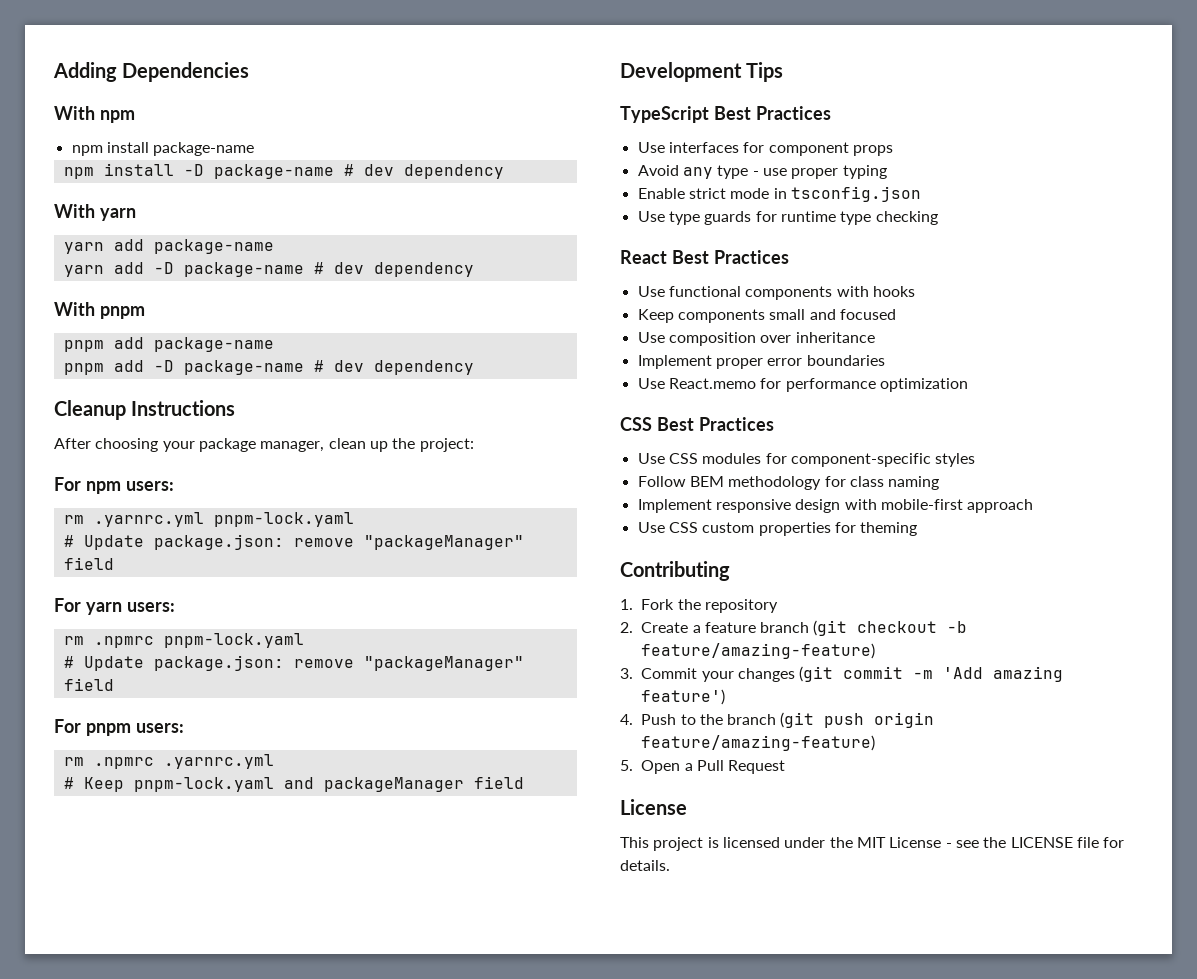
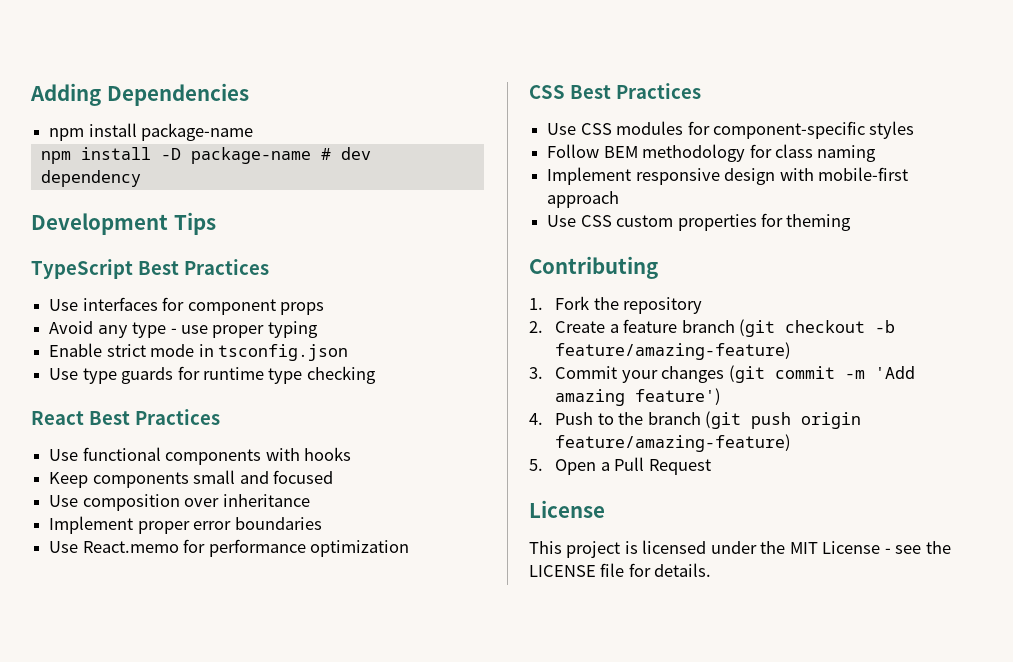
- With npm
- With yarn
- yarn add package-name
- yarn add -D package-name # dev dependency
- With pnpm
- pnpm add package-name
- pnpm add -D package-name # dev dependency
- Cleanup Instructions
- After choosing your package manager, clean up the project:
- For npm users:
- rm .yarnrc.yml pnpm-lock.yaml
- # Update package.json: remove "packageManager" field
- For yarn users:
- rm .npmrc pnpm-lock.yaml
- # Update package.json: remove "packageManager" field
- For pnpm users:
- rm .npmrc .yarnrc.yml
- # Keep pnpm-lock.yaml and packageManager field

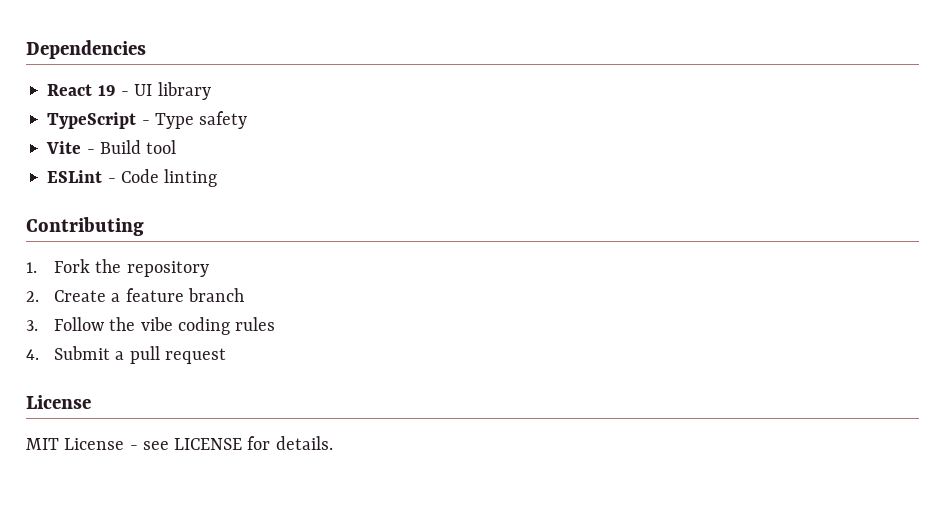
- Adding Dependencies
+ Dependencies
- npm install package-name
- npm install -D package-name # dev dependency
- Development Tips
- TypeScript Best Practices
- Use interfaces for component props
- Avoid any type - use proper typing
- Enable strict mode in tsconfig.json
- Use type guards for runtime type checking
- React Best Practices
- Use functional components with hooks
- Keep components small and focused
- Use composition over inheritance
- Implement proper error boundaries
- Use React.memo for performance optimization
- CSS Best Practices
- Use CSS modules for component-specific styles
- Follow BEM methodology for class naming
- Implement responsive design with mobile-first approach
- Use CSS custom properties for theming
+ React 19 - UI library
+ TypeScript - Type safety
+ Vite - Build tool
+ ESLint - Code linting
- 2. Create a feature branch (git checkout -b feature/amazing-feature)
- 3. Commit your changes (git commit -m 'Add amazing feature')
- 4. Push to the branch (git push origin feature/amazing-feature)
- 5. Open a Pull Request
+ 2. Create a feature branch
+ 3. Follow the vibe coding rules
+ 4. Submit a pull request
  License
- This project is licensed under the MIT License - see the LICENSE file for details.
+ MIT License - see LICENSE for details.

